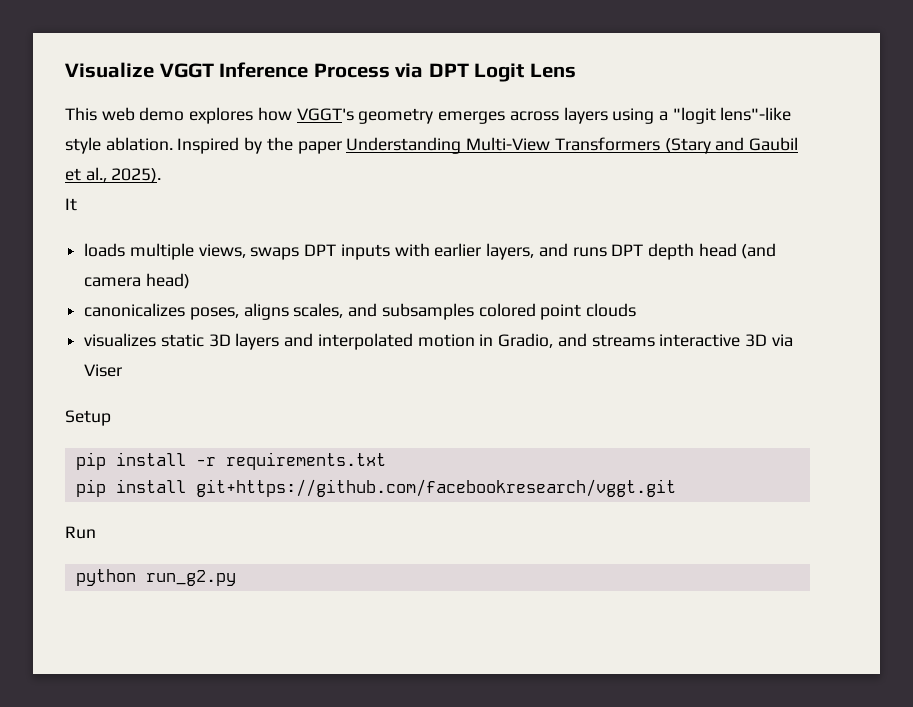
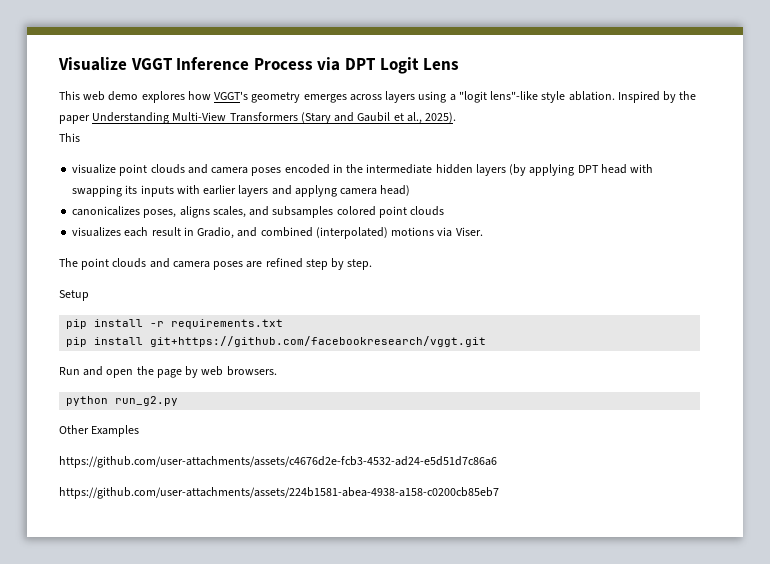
  Inspired by the paper Understanding Multi-View Transformers (Stary and Gaubil et al., 2025).
- It
- loads multiple views, swaps DPT inputs with earlier layers, and runs DPT depth head (and camera head)
+ This
+ visualize point clouds and camera poses encoded in the intermediate hidden layers (by applying DPT head with swapping its inputs with earlier layers and applyng camera head)
- visualizes static 3D layers and interpolated motion in Gradio, and streams interactive 3D via Viser
+ visualizes each result in Gradio, and combined (interpolated) motions via Viser.
+ The point clouds and camera poses are refined step by step.
- Run
+ Run and open the page by web browsers.
  python run_g2.py
+ Other Examples
+ https://github.com/user-attachments/assets/c4676d2e-fcb3-4532-ad24-e5d51d7c86a6
+ https://github.com/user-attachments/assets/224b1581-abea-4938-a158-c0200cb85eb7

